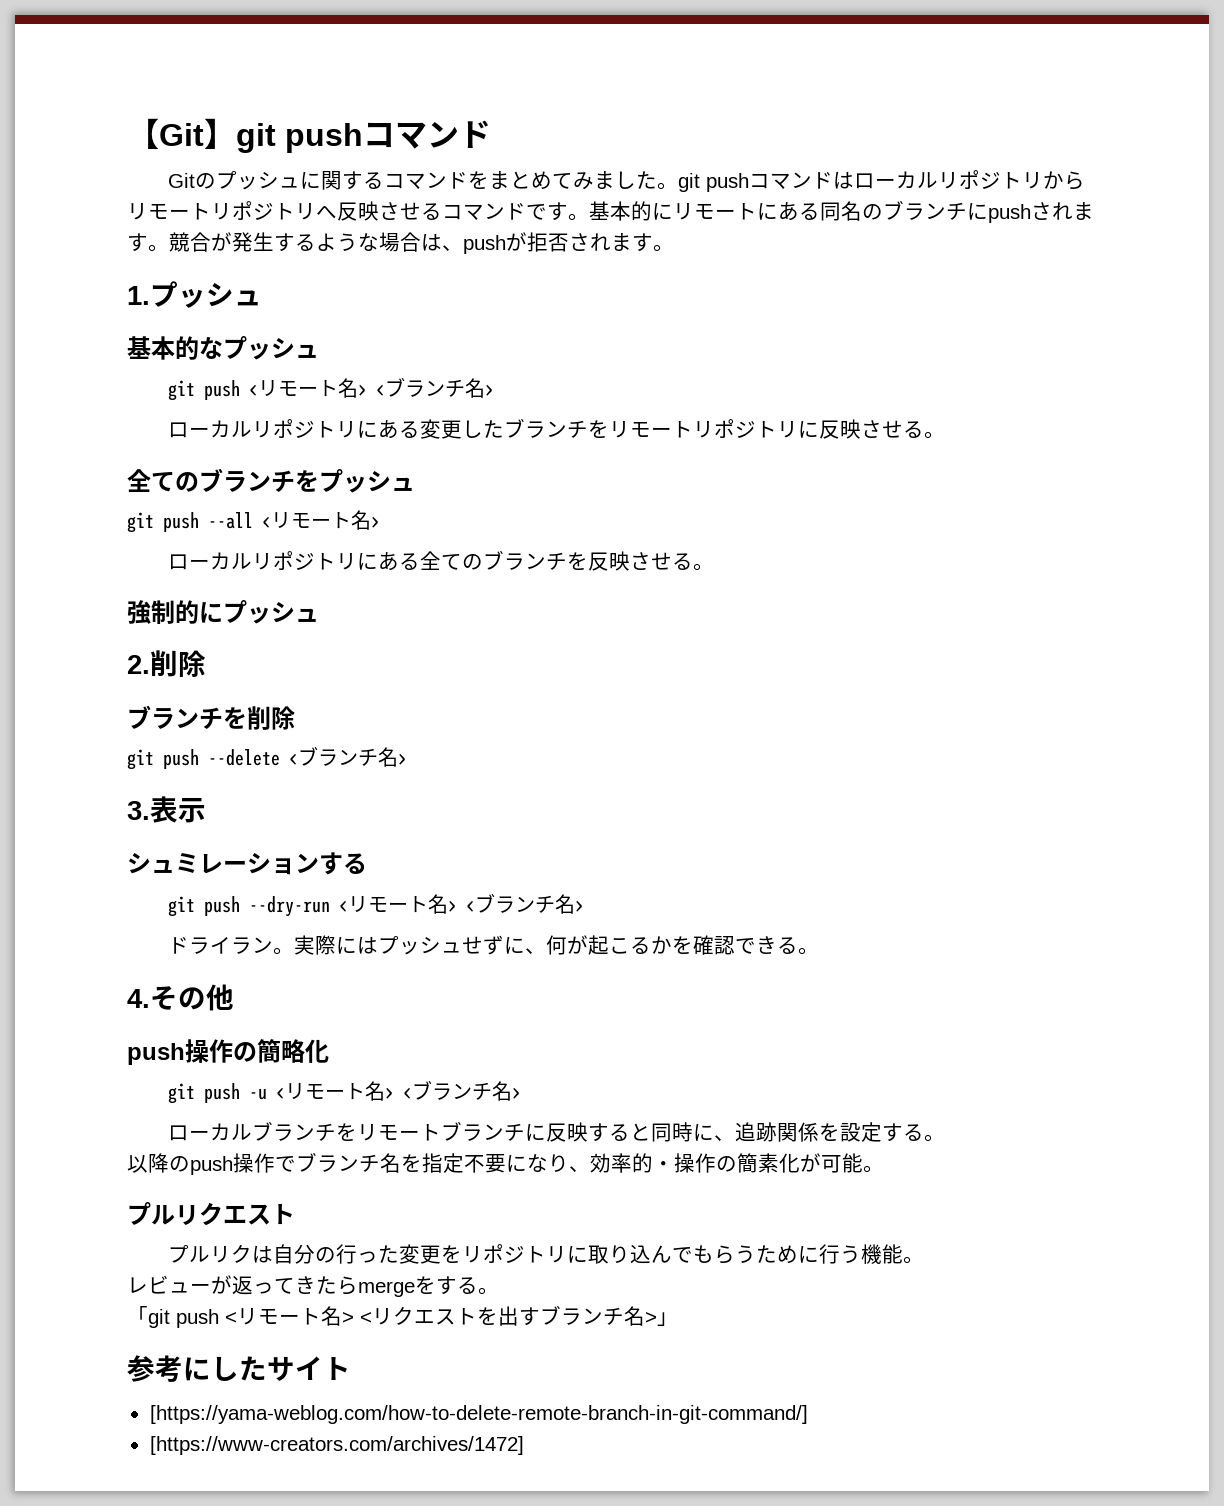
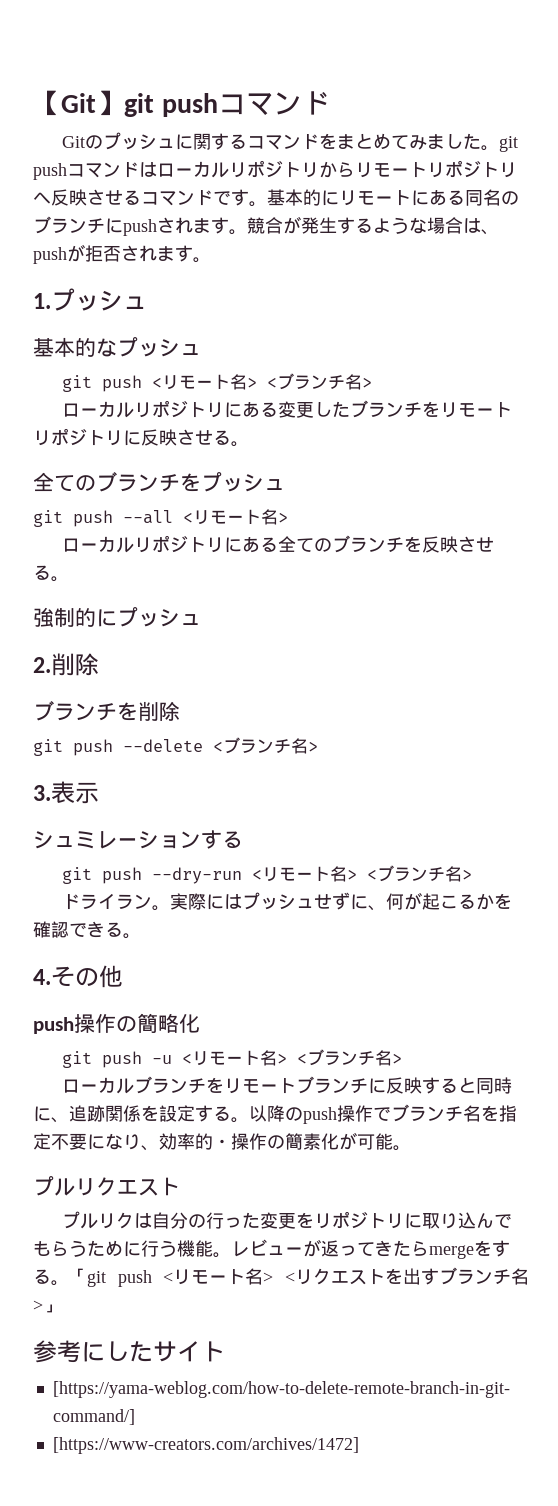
- ローカルブランチをリモートブランチに反映すると同時に、追跡関係を設定する。
- 以降のpush操作でブランチ名を指定不要になり、効率的・操作の簡素化が可能。
+ ローカルブランチをリモートブランチに反映すると同時に、追跡関係を設定する。以降のpush操作でブランチ名を指定不要になり、効率的・操作の簡素化が可能。
- プルリクは自分の行った変更をリポジトリに取り込んでもらうために行う機能。
- レビューが返ってきたらmergeをする。
- 「git push <リモート名> <リクエストを出すブランチ名>」
+ プルリクは自分の行った変更をリポジトリに取り込んでもらうために行う機能。レビューが返ってきたらmergeをする。「git push <リモート名> <リクエストを出すブランチ名>」

